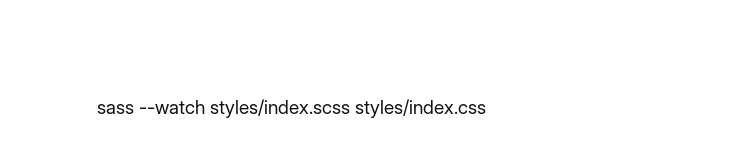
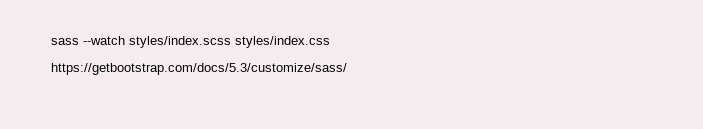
+ https://getbootstrap.com/docs/5.3/customize/sass/

